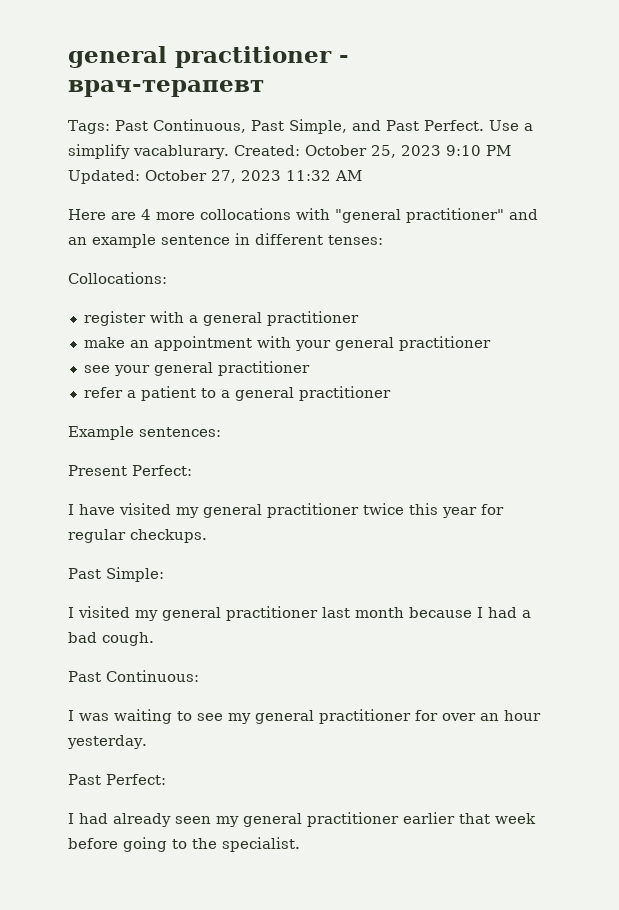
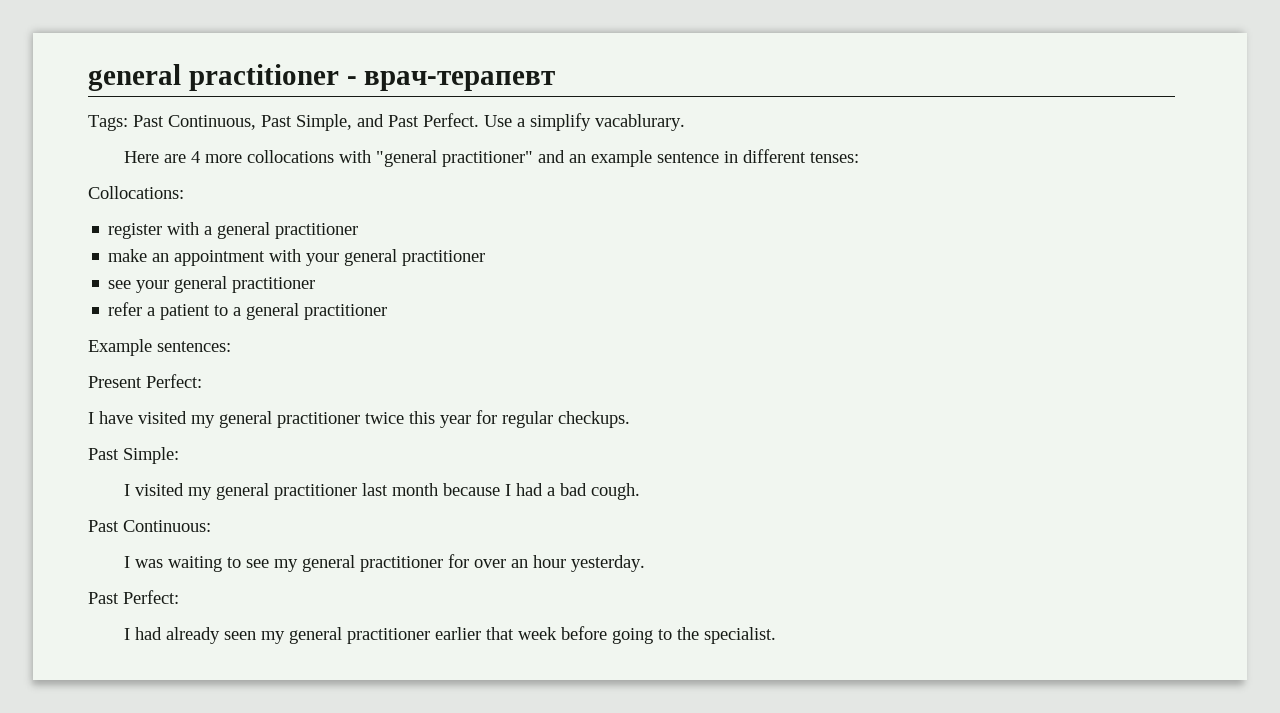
- Created: October 25, 2023 9:10 PM Updated: October 27, 2023 11:32 AM

